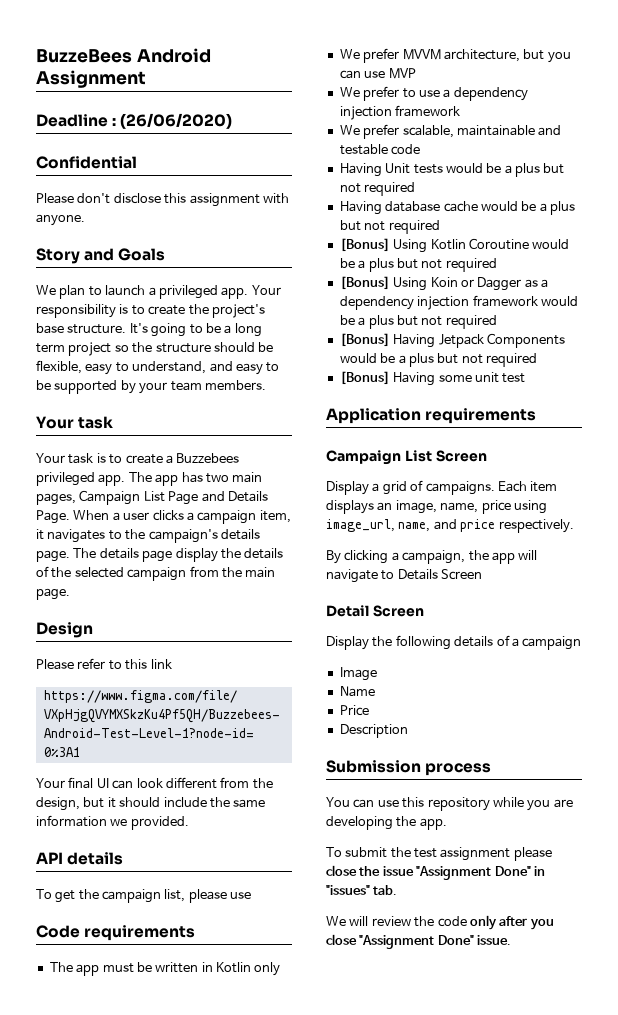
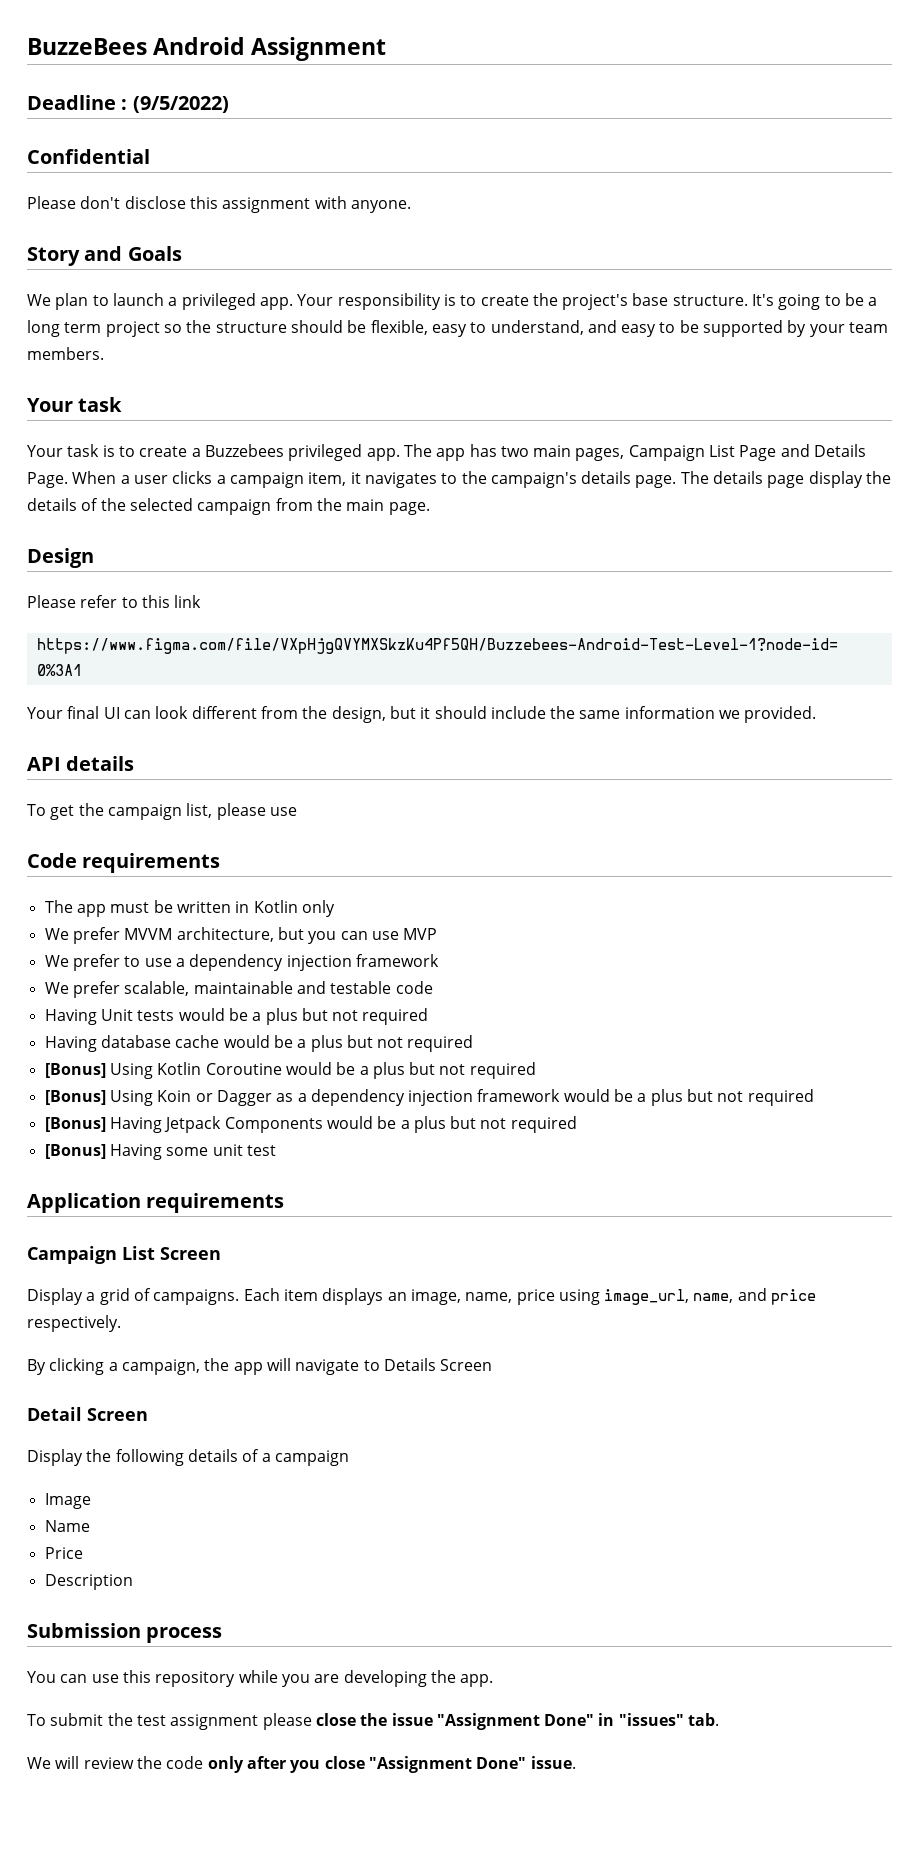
- Deadline : (26/06/2020)
+ Deadline : (9/5/2022)

